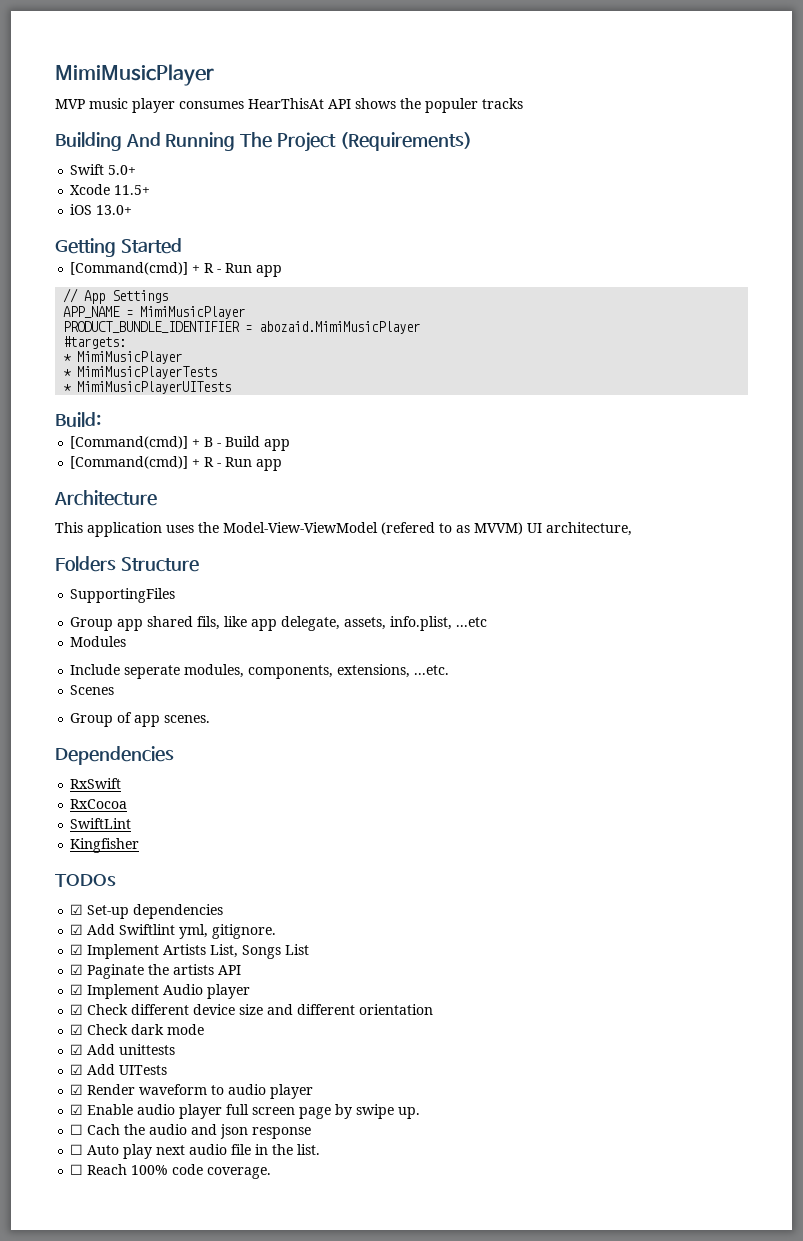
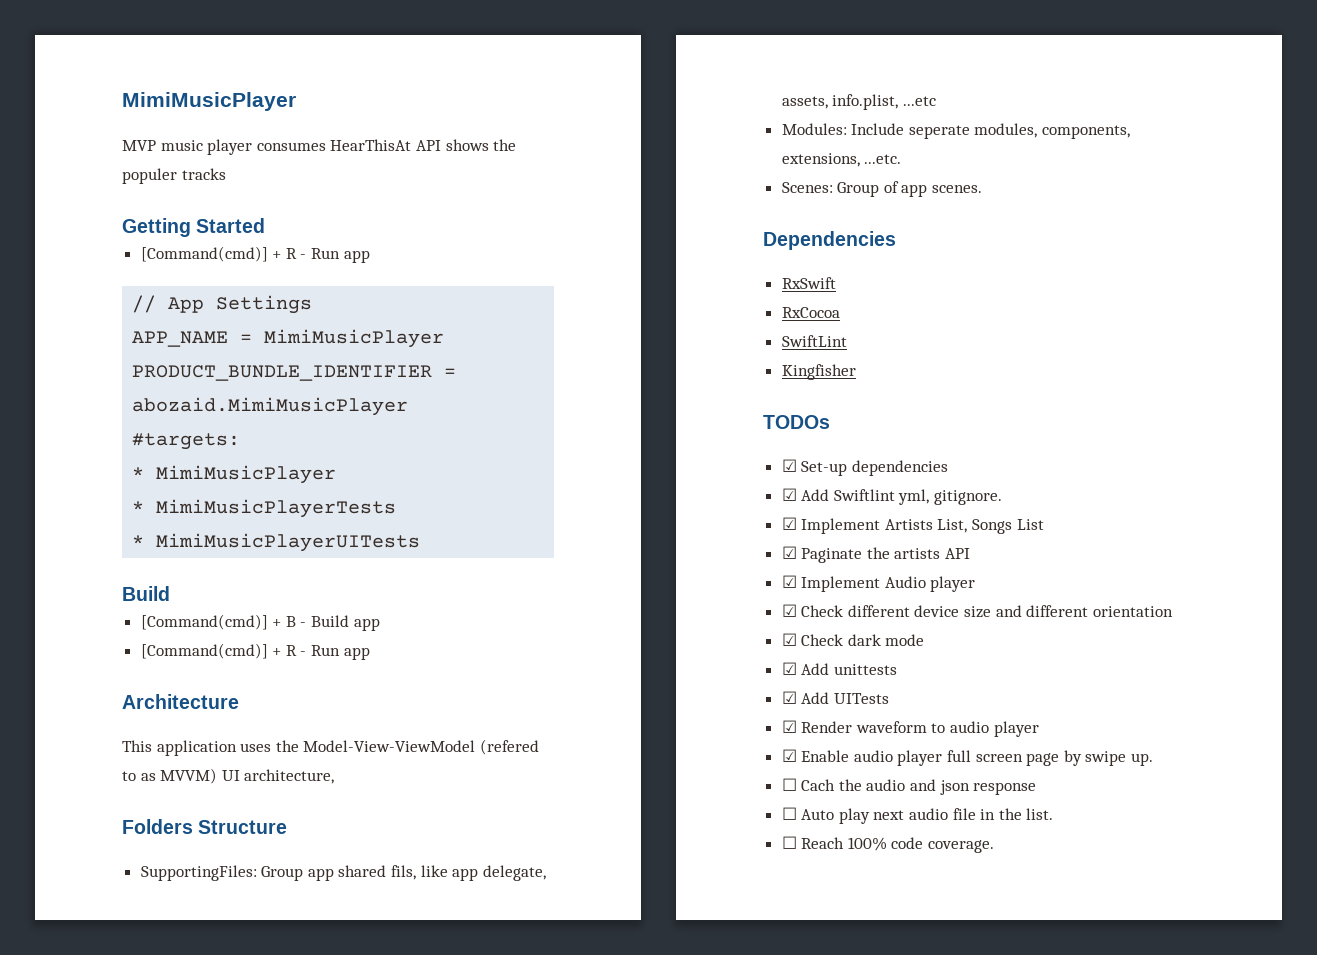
- Building And Running The Project (Requirements)
- Swift 5.0+
- Xcode 11.5+
- iOS 13.0+
  * MimiMusicPlayerUITests
- Build:
+ Build
- SupportingFiles
- Group app shared fils, like app delegate, assets, info.plist, ...etc
+ SupportingFiles: Group app shared fils, like app delegate, assets, info.plist, ...etc
- Modules
- Include seperate modules, components, extensions, ...etc.
+ Modules: Include seperate modules, components, extensions, ...etc.
- Scenes
- Group of app scenes.
+ Scenes: Group of app scenes.

